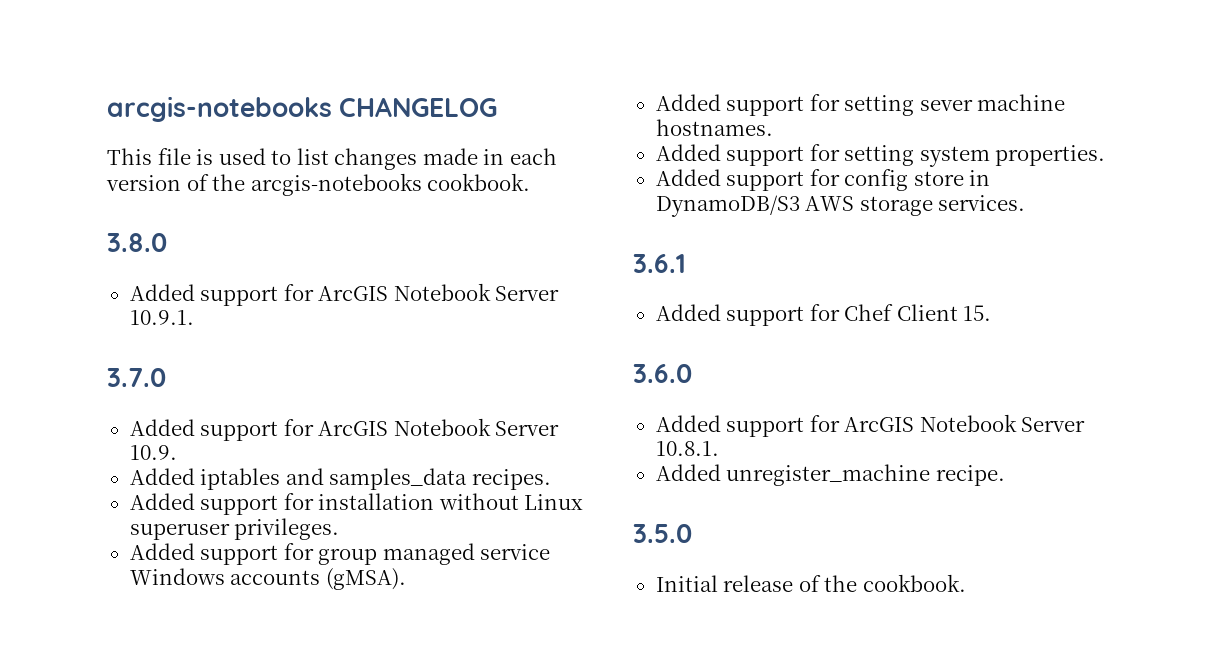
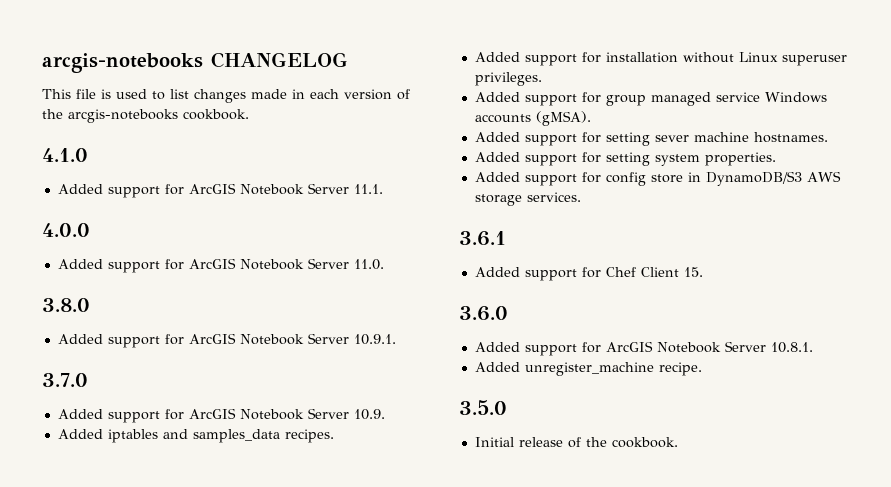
+ 4.1.0
+ Added support for ArcGIS Notebook Server 11.1.
+ 4.0.0
+ Added support for ArcGIS Notebook Server 11.0.

